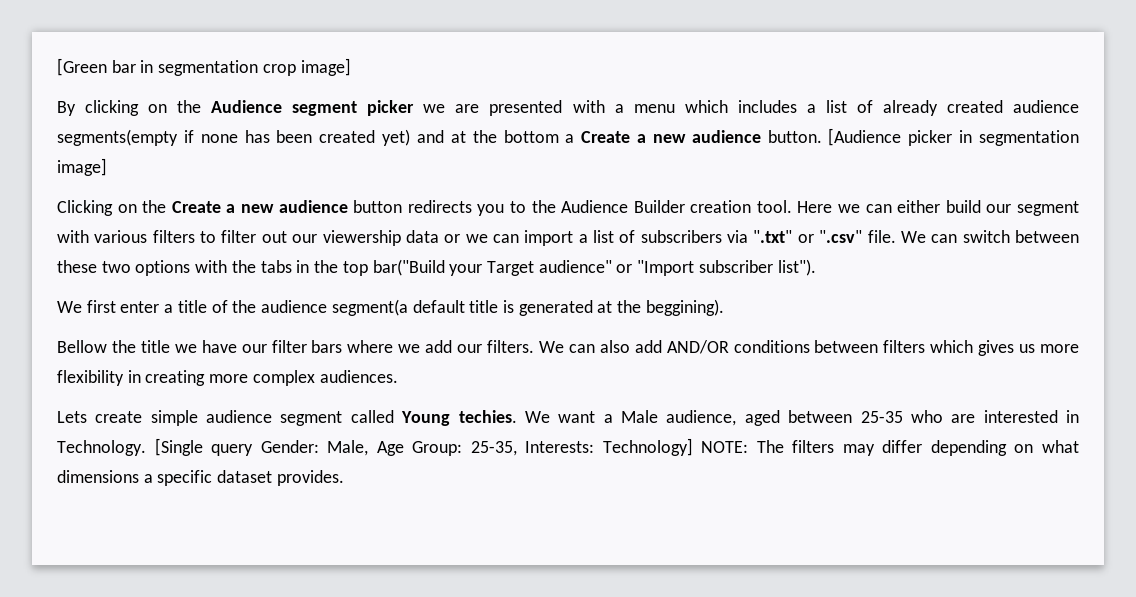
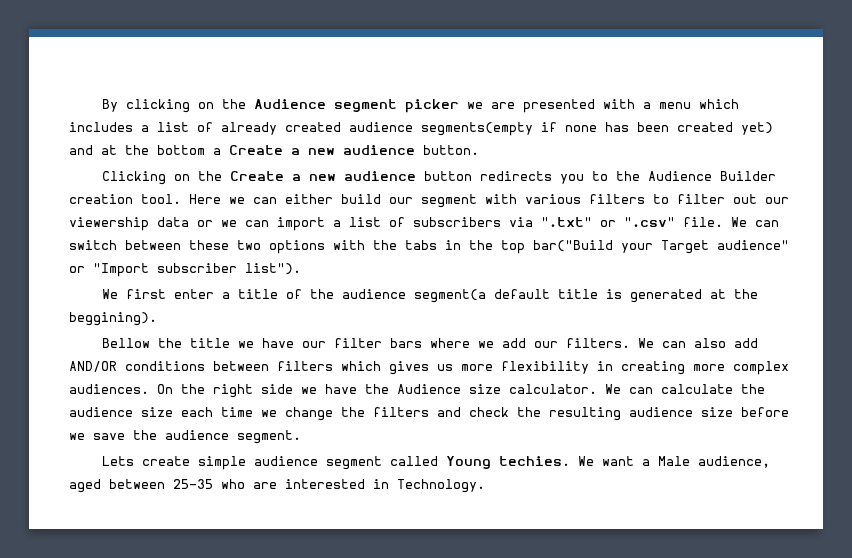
- [Green bar in segmentation crop image]
- [Audience picker in segmentation image]
+ On the right side we have the Audience size calculator. We can calculate the audience size each time we change the filters and check the resulting audience size before we save the audience segment.
- [Single query Gender: Male, Age Group: 25-35, Interests: Technology] NOTE: The filters may differ depending on what dimensions a specific dataset provides.

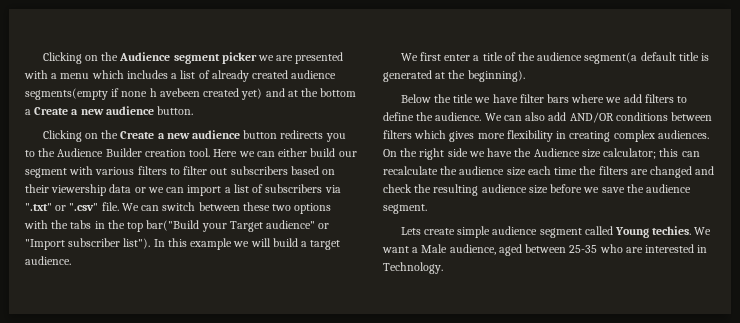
- By clicking on the Audience segment picker we are presented with a menu which includes a list of already created audience segments(empty if none has been created yet) and at the bottom a Create a new audience button.
+ Clicking on the Audience segment picker we are presented with a menu which includes a list of already created audience segments(empty if none h avebeen created yet) and at the bottom a Create a new audience button.
- Here we can either build our segment with various filters to filter out our viewership data or we can import a list of subscribers via ".txt" or ".csv" file.
+ Here we can either build our segment with various filters to filter out subscribers based on their viewership data or we can import a list of subscribers via ".txt" or ".csv" file.
+ In this example we will build a target audience.
- We first enter a title of the audience segment(a default title is generated at the beggining).
- Bellow the title we have our filter bars where we add our filters.
+ We first enter a title of the audience segment(a default title is generated at the beginning).
+ Below the title we have filter bars where we add filters to define the audience.
- We can also add AND/OR conditions between filters which gives us more flexibility in creating more complex audiences.
+ We can also add AND/OR conditions between filters which gives more flexibility in creating complex audiences.
- On the right side we have the Audience size calculator. We can calculate the audience size each time we change the filters and check the resulting audience size before we save the audience segment.
+ On the right side we have the Audience size calculator; this can recalculate the audience size each time the filters are changed and check the resulting audience size before we save the audience segment.

